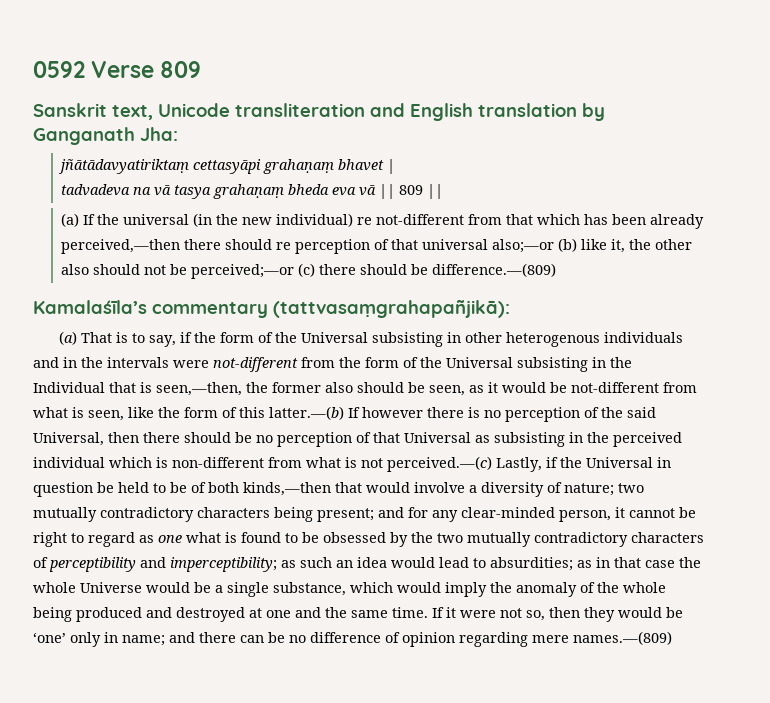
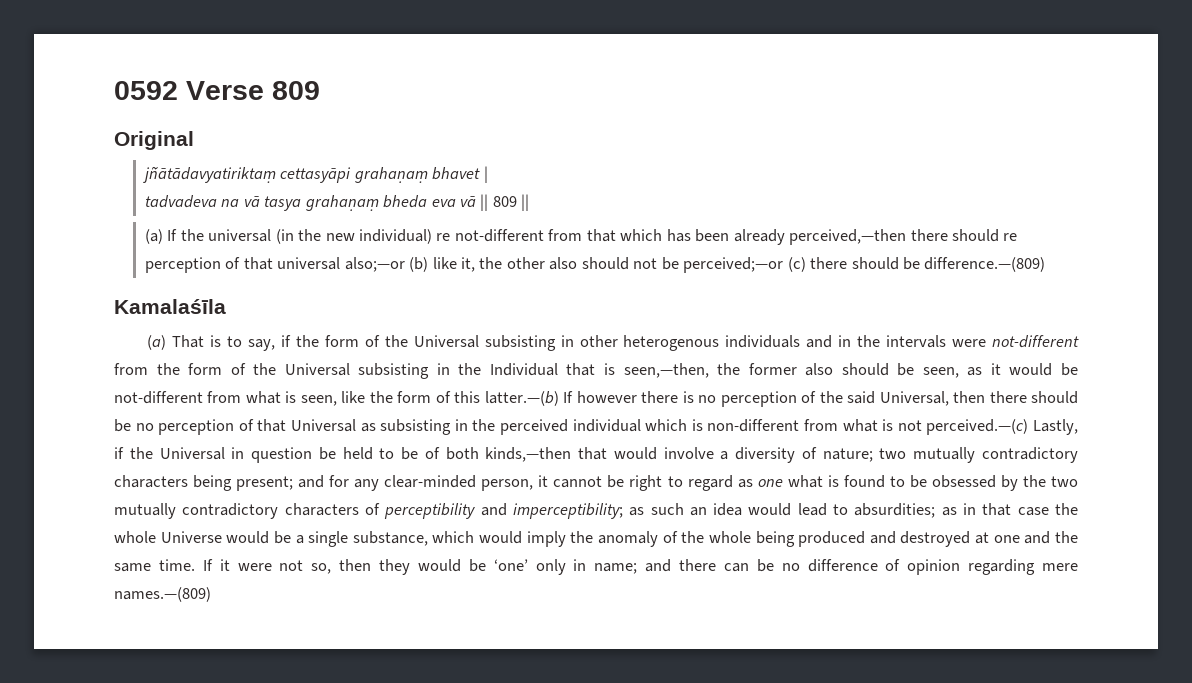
- Sanskrit text, Unicode transliteration and English translation by Ganganath Jha:
+ Original
- Kamalaśīla’s commentary (tattvasaṃgrahapañjikā):
+ Kamalaśīla

